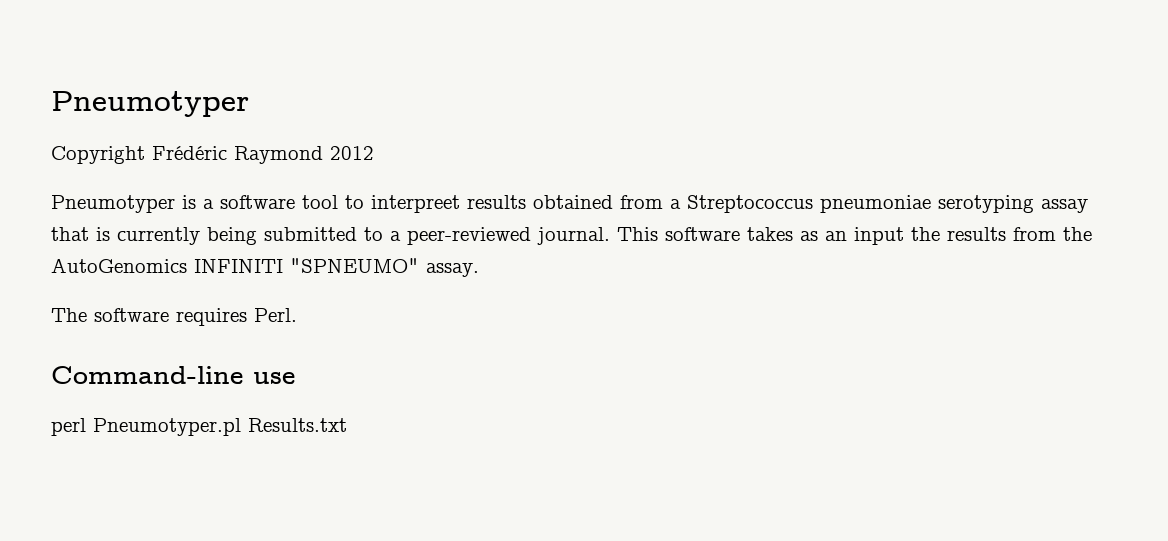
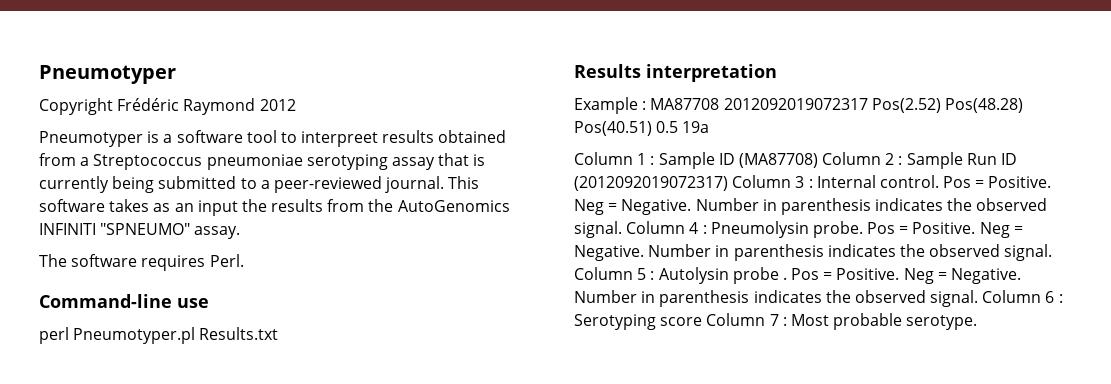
+ Results interpretation
+ Example : MA87708 2012092019072317 Pos(2.52) Pos(48.28) Pos(40.51) 0.5 19a
+ Column 1 : Sample ID (MA87708) Column 2 : Sample Run ID (2012092019072317) Column 3 : Internal control. Pos = Positive. Neg = Negative. Number in parenthesis indicates the observed signal. Column 4 : Pneumolysin probe. Pos = Positive. Neg = Negative. Number in parenthesis indicates the observed signal. Column 5 : Autolysin probe . Pos = Positive. Neg = Negative. Number in parenthesis indicates the observed signal. Column 6 : Serotyping score Column 7 : Most probable serotype.

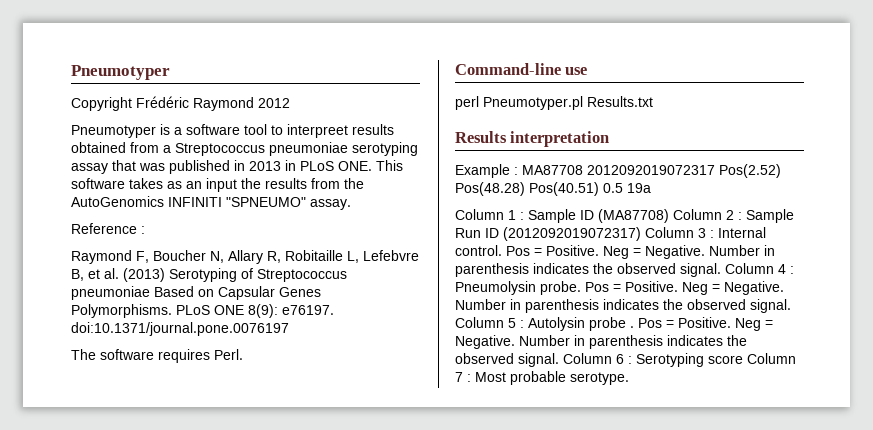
- Pneumotyper is a software tool to interpreet results obtained from a Streptococcus pneumoniae serotyping assay that is currently being submitted to a peer-reviewed journal. This software takes as an input the results from the AutoGenomics INFINITI "SPNEUMO" assay.
+ Pneumotyper is a software tool to interpreet results obtained from a Streptococcus pneumoniae serotyping assay that was published in 2013 in PLoS ONE. This software takes as an input the results from the AutoGenomics INFINITI "SPNEUMO" assay.
+ Reference :
+ Raymond F, Boucher N, Allary R, Robitaille L, Lefebvre B, et al. (2013) Serotyping of Streptococcus pneumoniae Based on Capsular Genes Polymorphisms. PLoS ONE 8(9): e76197. doi:10.1371/journal.pone.0076197

